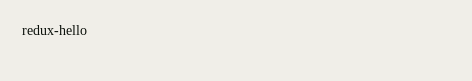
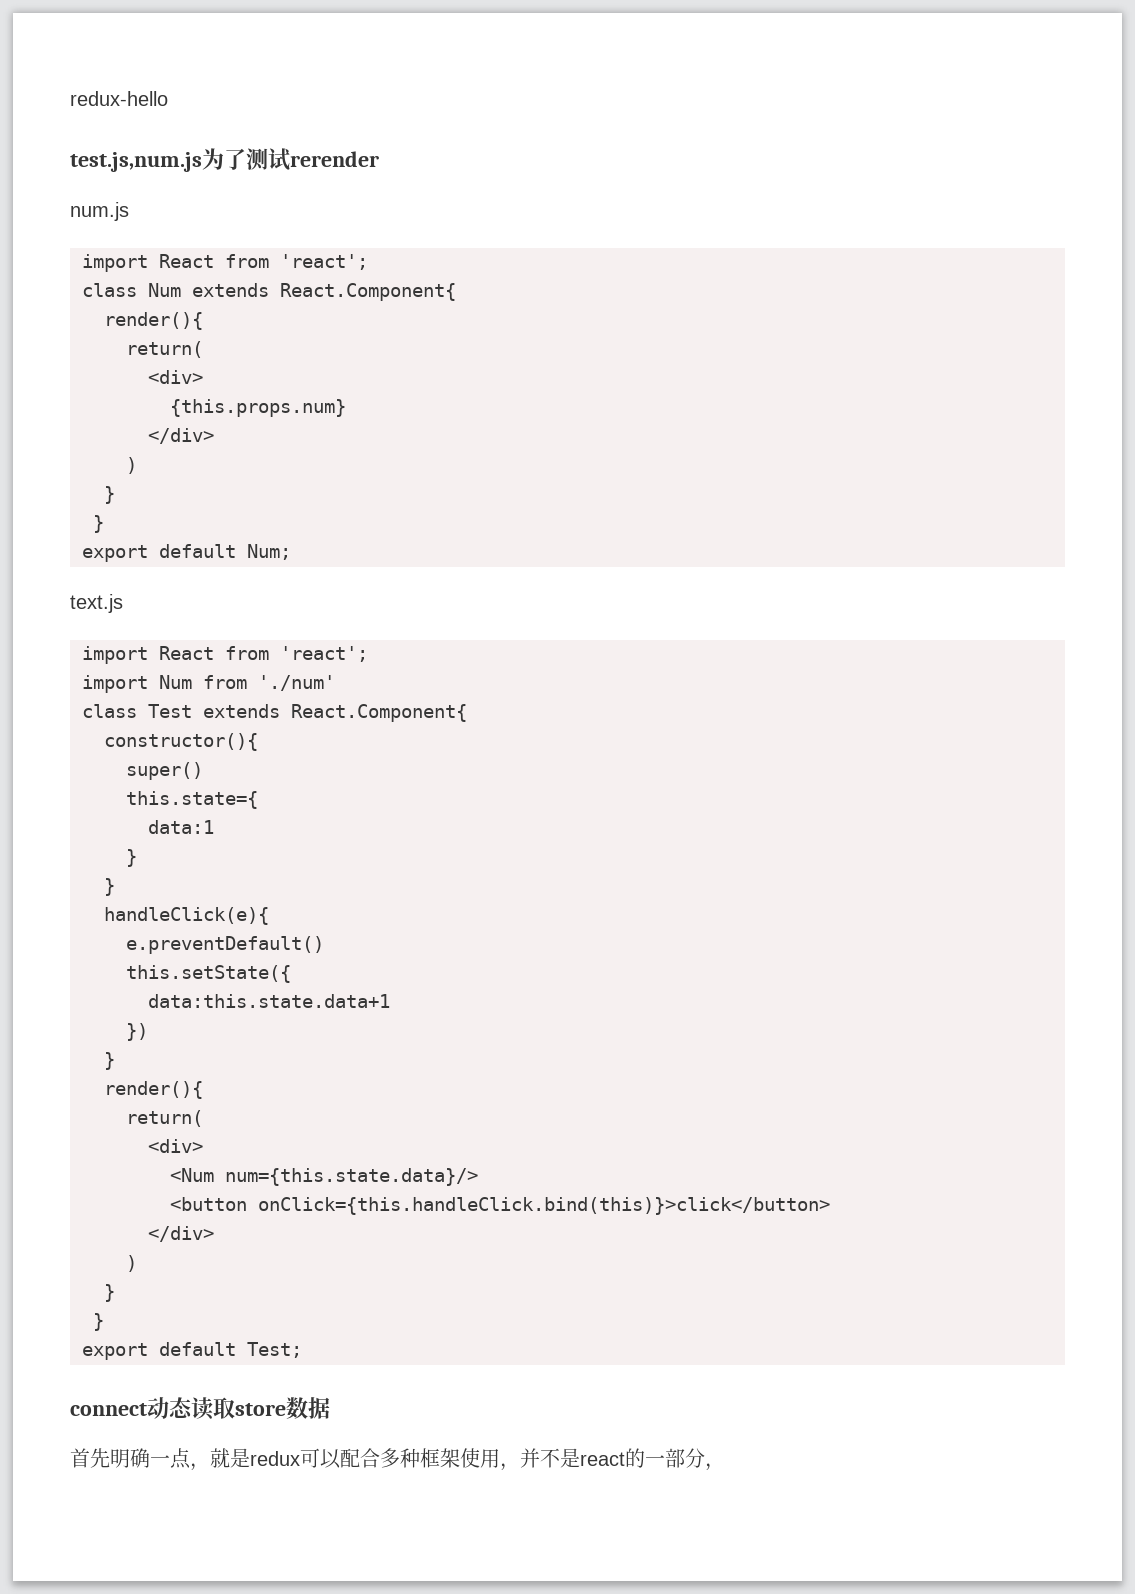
+ test.js,num.js为了测试rerender
+ num.js
+ import React from 'react';
+ class Num extends React.Component{
+ render(){
+ return(
+ <div>
+ {this.props.num}
+ </div>
+ )
+ }
+ }
+ export default Num;
+ text.js
+ import React from 'react';
+ import Num from './num'
+ class Test extends React.Component{
+ constructor(){
+ super()
+ this.state={
+ data:1
+ }
+ }
+ handleClick(e){
+ e.preventDefault()
+ this.setState({
+ data:this.state.data+1
+ })
+ }
+ render(){
+ return(
+ <div>
+ <Num num={this.state.data}/>
+ <button onClick={this.handleClick.bind(this)}>click</button>
+ </div>
+ )
+ }
+ }
+ export default Test;
+ connect动态读取store数据
+ 首先明确一点，就是redux可以配合多种框架使用，并不是react的一部分，

